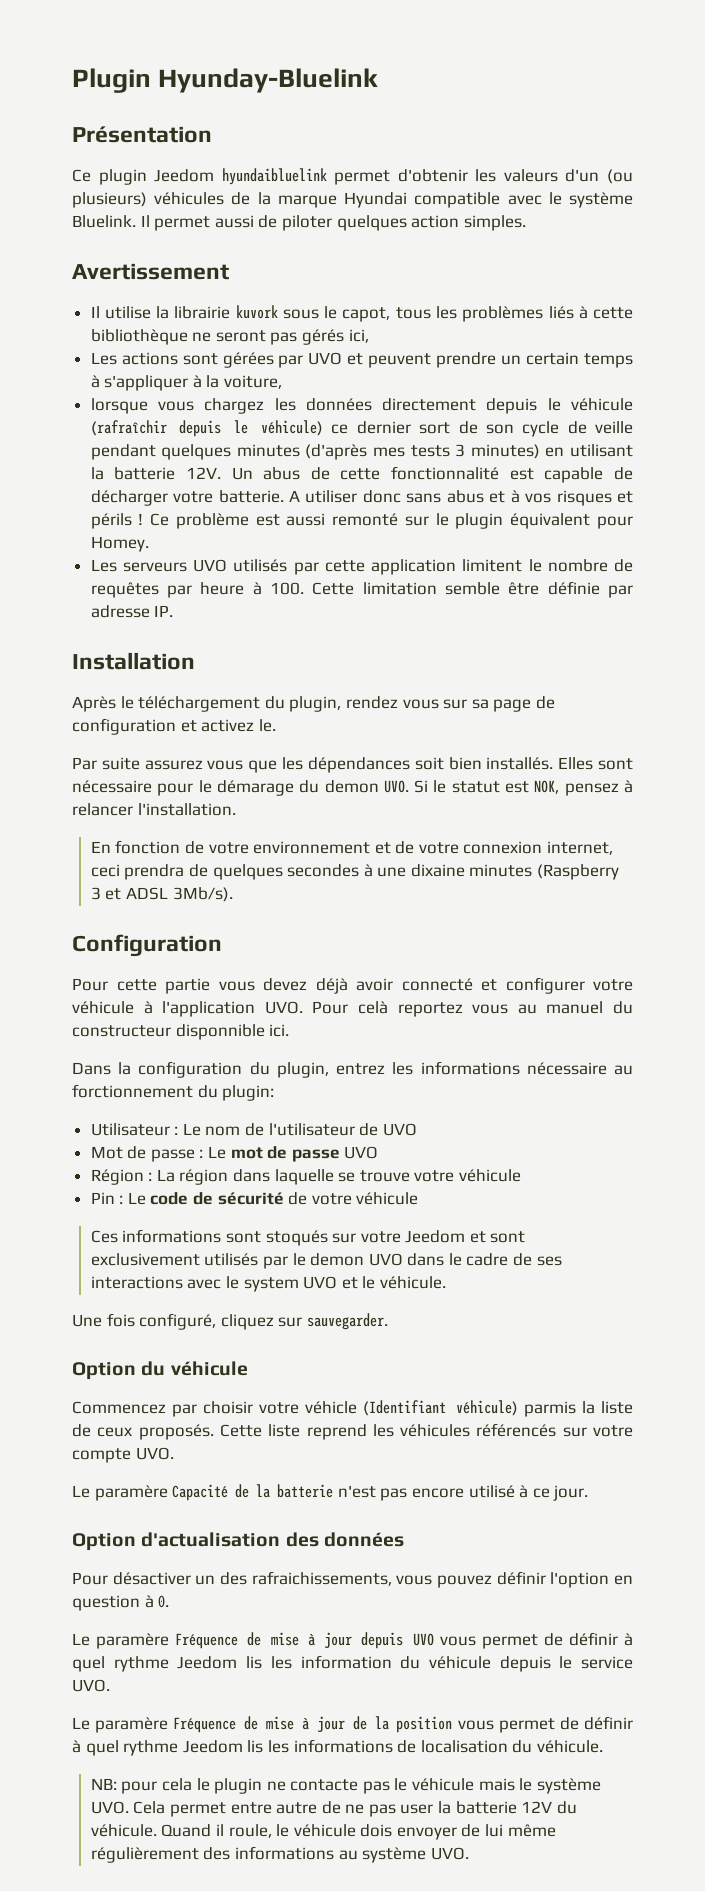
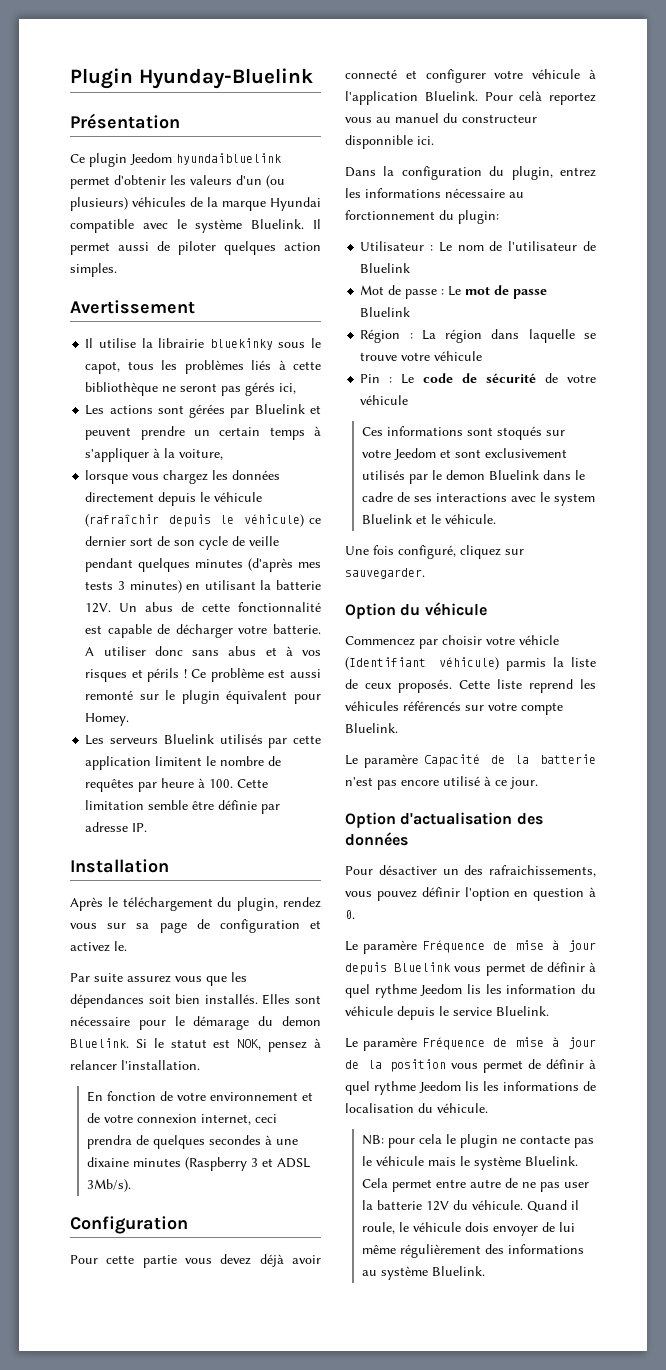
- Il utilise la librairie kuvork sous le capot, tous les problèmes liés à cette bibliothèque ne seront pas gérés ici,
+ Il utilise la librairie bluekinky sous le capot, tous les problèmes liés à cette bibliothèque ne seront pas gérés ici,
- Les actions sont gérées par UVO et peuvent prendre un certain temps à s'appliquer à la voiture,
+ Les actions sont gérées par Bluelink et peuvent prendre un certain temps à s'appliquer à la voiture,
- Les serveurs UVO utilisés par cette application limitent le nombre de requêtes par heure à 100. Cette limitation semble être définie par adresse IP.
+ Les serveurs Bluelink utilisés par cette application limitent le nombre de requêtes par heure à 100. Cette limitation semble être définie par adresse IP.
- Elles sont nécessaire pour le démarage du demon UVO. Si le statut est NOK, pensez à relancer l'installation.
+ Elles sont nécessaire pour le démarage du demon Bluelink. Si le statut est NOK, pensez à relancer l'installation.
- Pour cette partie vous devez déjà avoir connecté et configurer votre véhicule à l'application UVO. Pour celà reportez vous au manuel du constructeur disponnible ici.
+ Pour cette partie vous devez déjà avoir connecté et configurer votre véhicule à l'application Bluelink. Pour celà reportez vous au manuel du constructeur disponnible ici.
- Utilisateur : Le nom de l'utilisateur de UVO
+ Utilisateur : Le nom de l'utilisateur de Bluelink
- Mot de passe : Le mot de passe UVO
+ Mot de passe : Le mot de passe Bluelink
- Ces informations sont stoqués sur votre Jeedom et sont exclusivement utilisés par le demon UVO dans le cadre de ses interactions avec le system UVO et le véhicule.
+ Ces informations sont stoqués sur votre Jeedom et sont exclusivement utilisés par le demon Bluelink dans le cadre de ses interactions avec le system Bluelink et le véhicule.
- Cette liste reprend les véhicules référencés sur votre compte UVO.
+ Cette liste reprend les véhicules référencés sur votre compte Bluelink.
- Le paramère Fréquence de mise à jour depuis UVO vous permet de définir à quel rythme Jeedom lis les information du véhicule depuis le service UVO.
+ Le paramère Fréquence de mise à jour depuis Bluelink vous permet de définir à quel rythme Jeedom lis les information du véhicule depuis le service Bluelink.
- NB: pour cela le plugin ne contacte pas le véhicule mais le système UVO. Cela permet entre autre de ne pas user la batterie 12V du véhicule.
+ NB: pour cela le plugin ne contacte pas le véhicule mais le système Bluelink. Cela permet entre autre de ne pas user la batterie 12V du véhicule.
- Quand il roule, le véhicule dois envoyer de lui même régulièrement des informations au système UVO.
+ Quand il roule, le véhicule dois envoyer de lui même régulièrement des informations au système Bluelink.

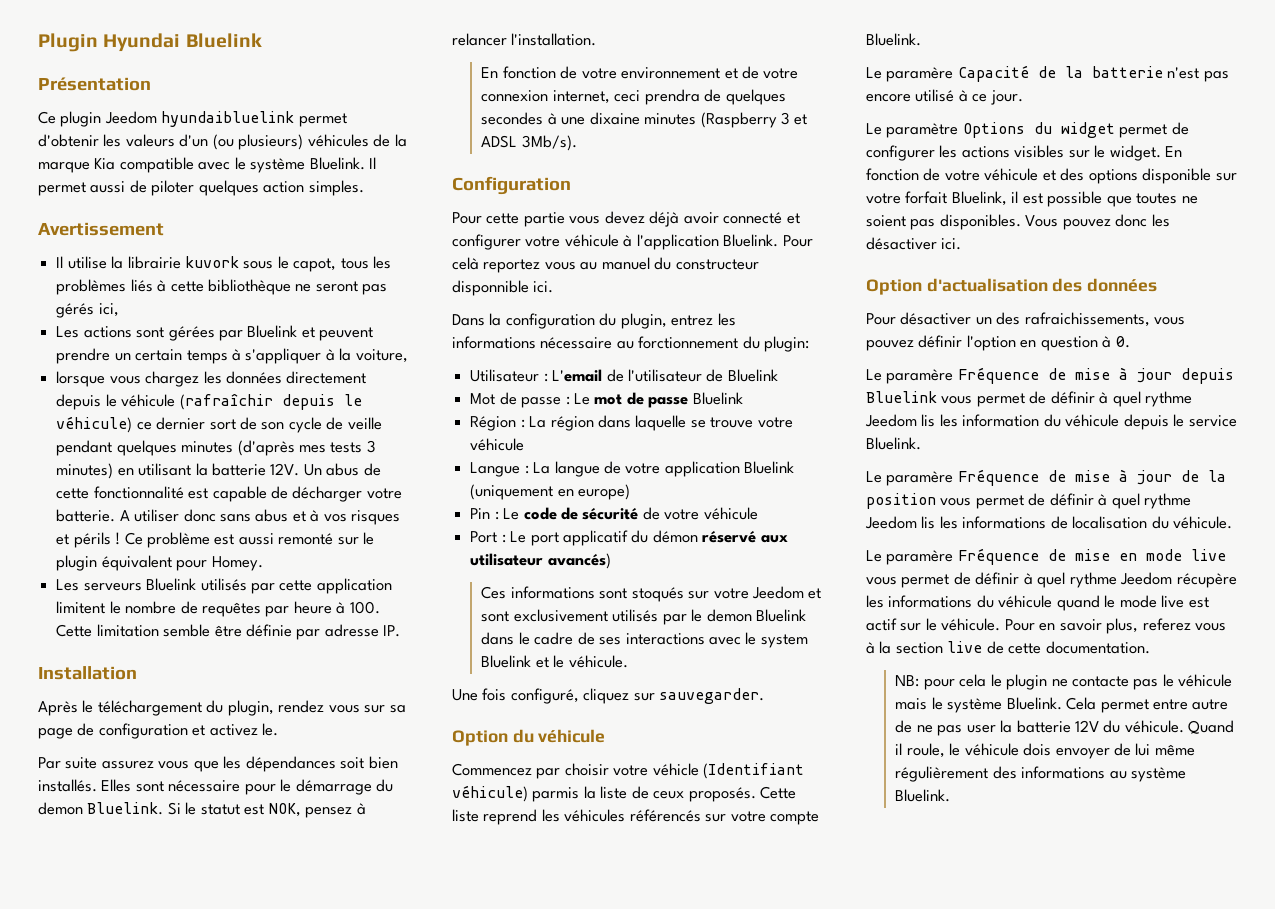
- Plugin Hyunday-Bluelink
+ Plugin Hyundai Bluelink
- Ce plugin Jeedom hyundaibluelink permet d'obtenir les valeurs d'un (ou plusieurs) véhicules de la marque Hyundai compatible avec le système Bluelink.
+ Ce plugin Jeedom hyundaibluelink permet d'obtenir les valeurs d'un (ou plusieurs) véhicules de la marque Kia compatible avec le système Bluelink.
- Il utilise la librairie bluekinky sous le capot, tous les problèmes liés à cette bibliothèque ne seront pas gérés ici,
+ Il utilise la librairie kuvork sous le capot, tous les problèmes liés à cette bibliothèque ne seront pas gérés ici,
- Elles sont nécessaire pour le démarage du demon Bluelink.
+ Elles sont nécessaire pour le démarrage du demon Bluelink.
- Utilisateur : Le nom de l'utilisateur de Bluelink
+ Utilisateur : L'email de l'utilisateur de Bluelink
+ Langue : La langue de votre application Bluelink (uniquement en europe)
+ Port : Le port applicatif du démon réservé aux utilisateur avancés)
+ Le paramètre Options du widget permet de configurer les actions visibles sur le widget. En fonction de votre véhicule et des options disponible sur votre forfait Bluelink, il est possible que toutes ne soient pas disponibles. Vous pouvez donc les désactiver ici.
+ Le paramère Fréquence de mise en mode live vous permet de définir à quel rythme Jeedom récupère les informations du véhicule quand le mode live est actif sur le véhicule. Pour en savoir plus, referez vous à la section live de cette documentation.

